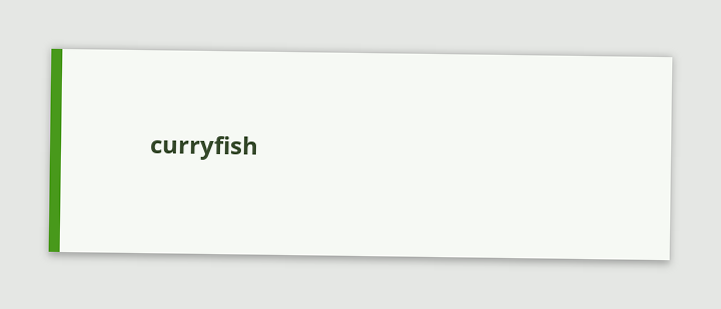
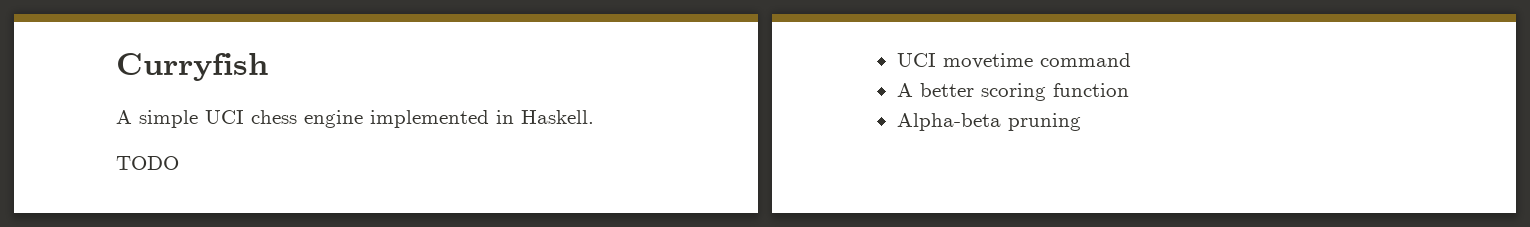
- curryfish
+ Curryfish
+ A simple UCI chess engine implemented in Haskell.
+ TODO
+ UCI movetime command
+ A better scoring function
+ Alpha-beta pruning

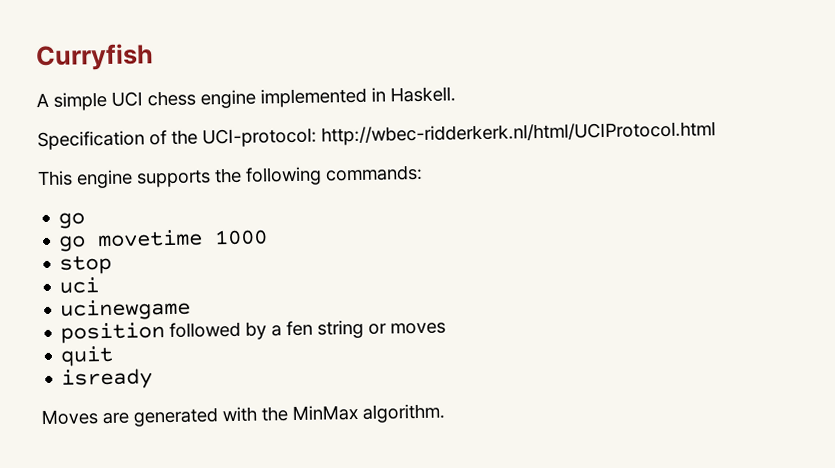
- TODO
- UCI movetime command
- A better scoring function
- Alpha-beta pruning
+ Specification of the UCI-protocol: http://wbec-ridderkerk.nl/html/UCIProtocol.html
+ This engine supports the following commands:
+ go
+ go movetime 1000
+ stop
+ uci
+ ucinewgame
+ position followed by a fen string or moves
+ quit
+ isready
+ Moves are generated with the MinMax algorithm.

